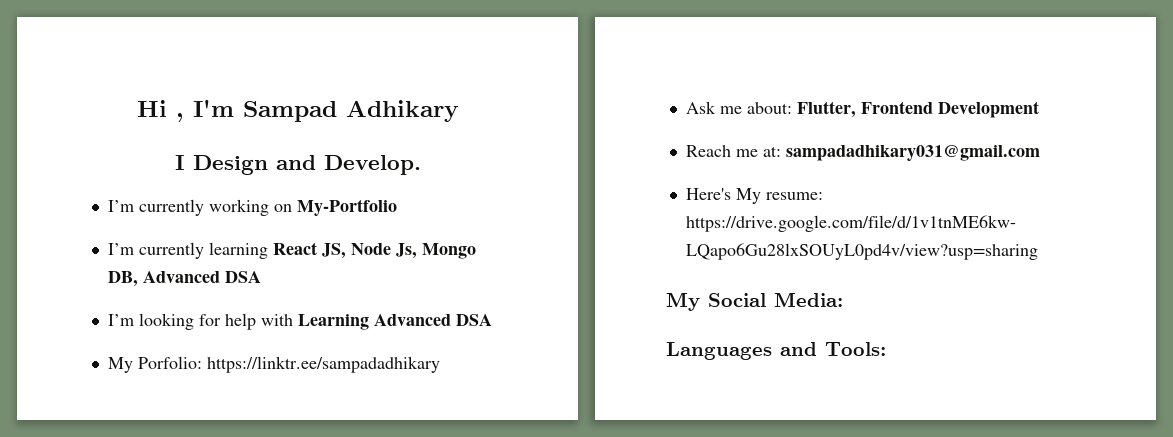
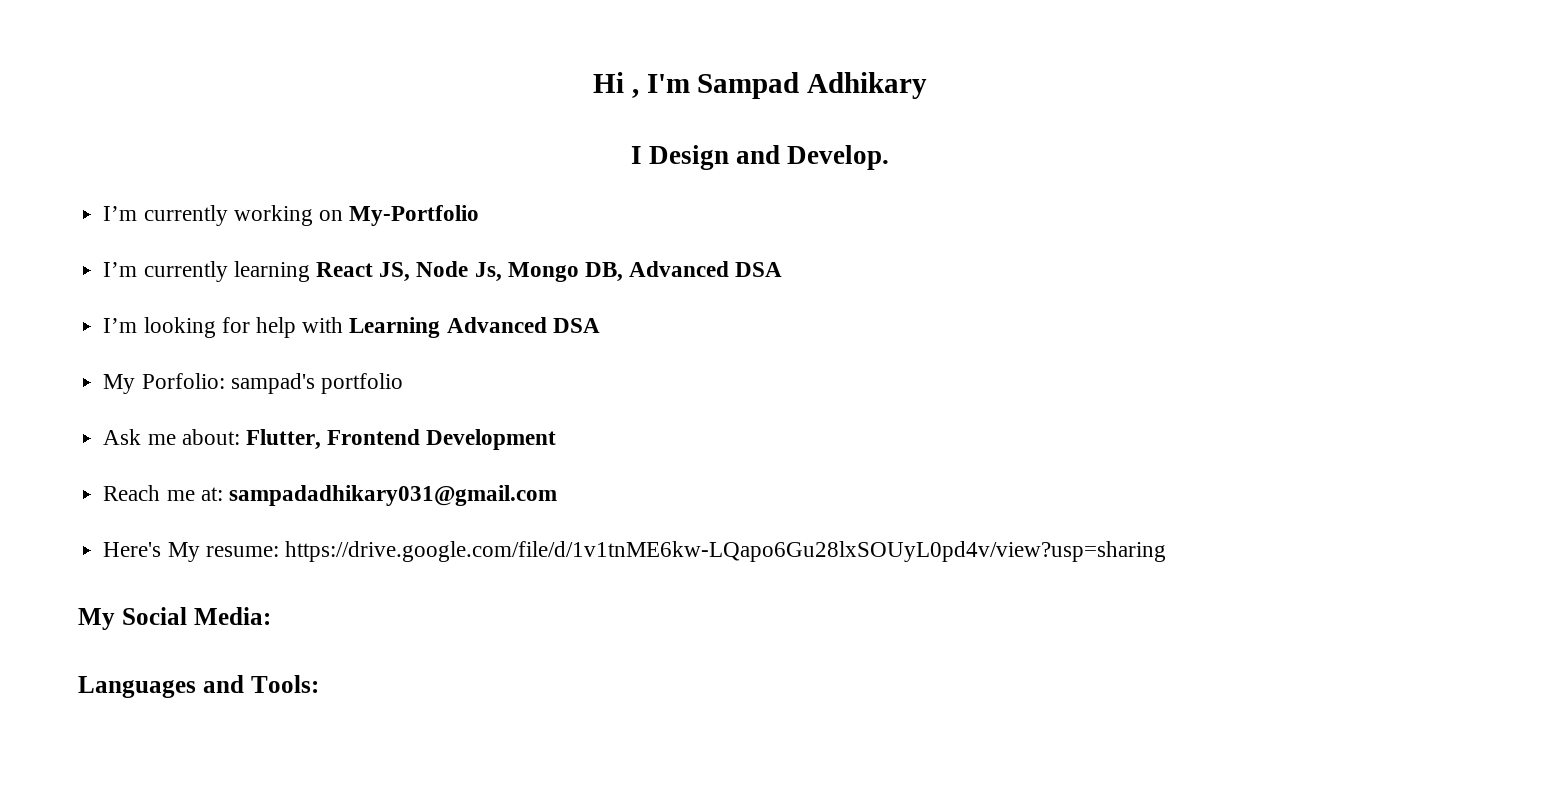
- My Porfolio: https://linktr.ee/sampadadhikary
+ My Porfolio: sampad's portfolio

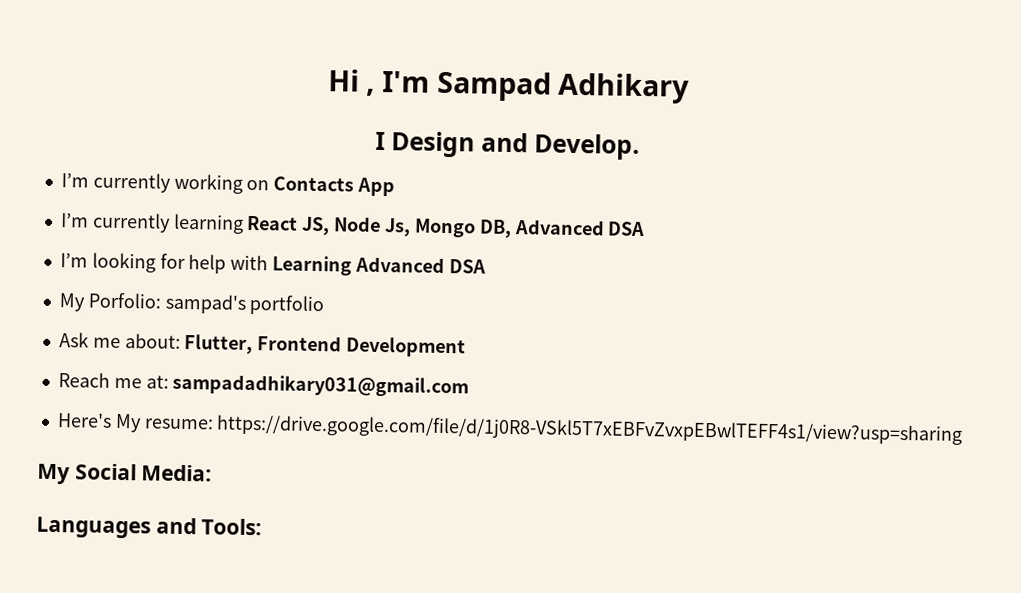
- I’m currently working on My-Portfolio
+ I’m currently working on Contacts App
- Here's My resume: https://drive.google.com/file/d/1v1tnME6kw-LQapo6Gu28lxSOUyL0pd4v/view?usp=sharing
+ Here's My resume: https://drive.google.com/file/d/1j0R8-VSkl5T7xEBFvZvxpEBwlTEFF4s1/view?usp=sharing

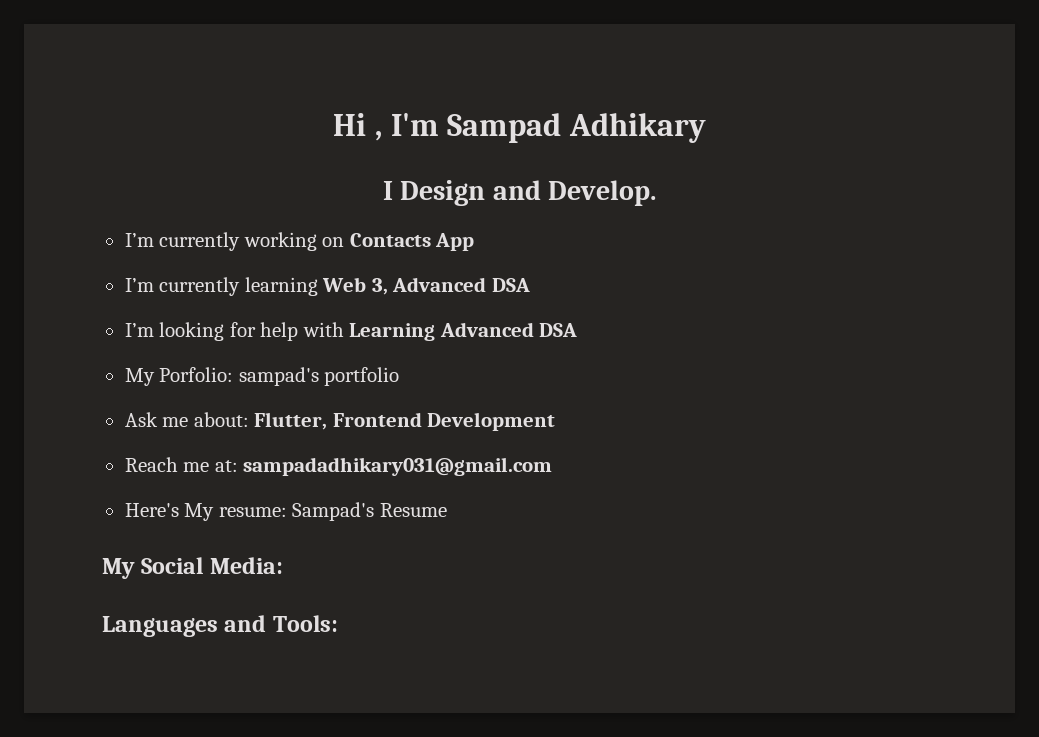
- I’m currently learning React JS, Node Js, Mongo DB, Advanced DSA
+ I’m currently learning Web 3, Advanced DSA
- Here's My resume: https://drive.google.com/file/d/1j0R8-VSkl5T7xEBFvZvxpEBwlTEFF4s1/view?usp=sharing
+ Here's My resume: Sampad's Resume

